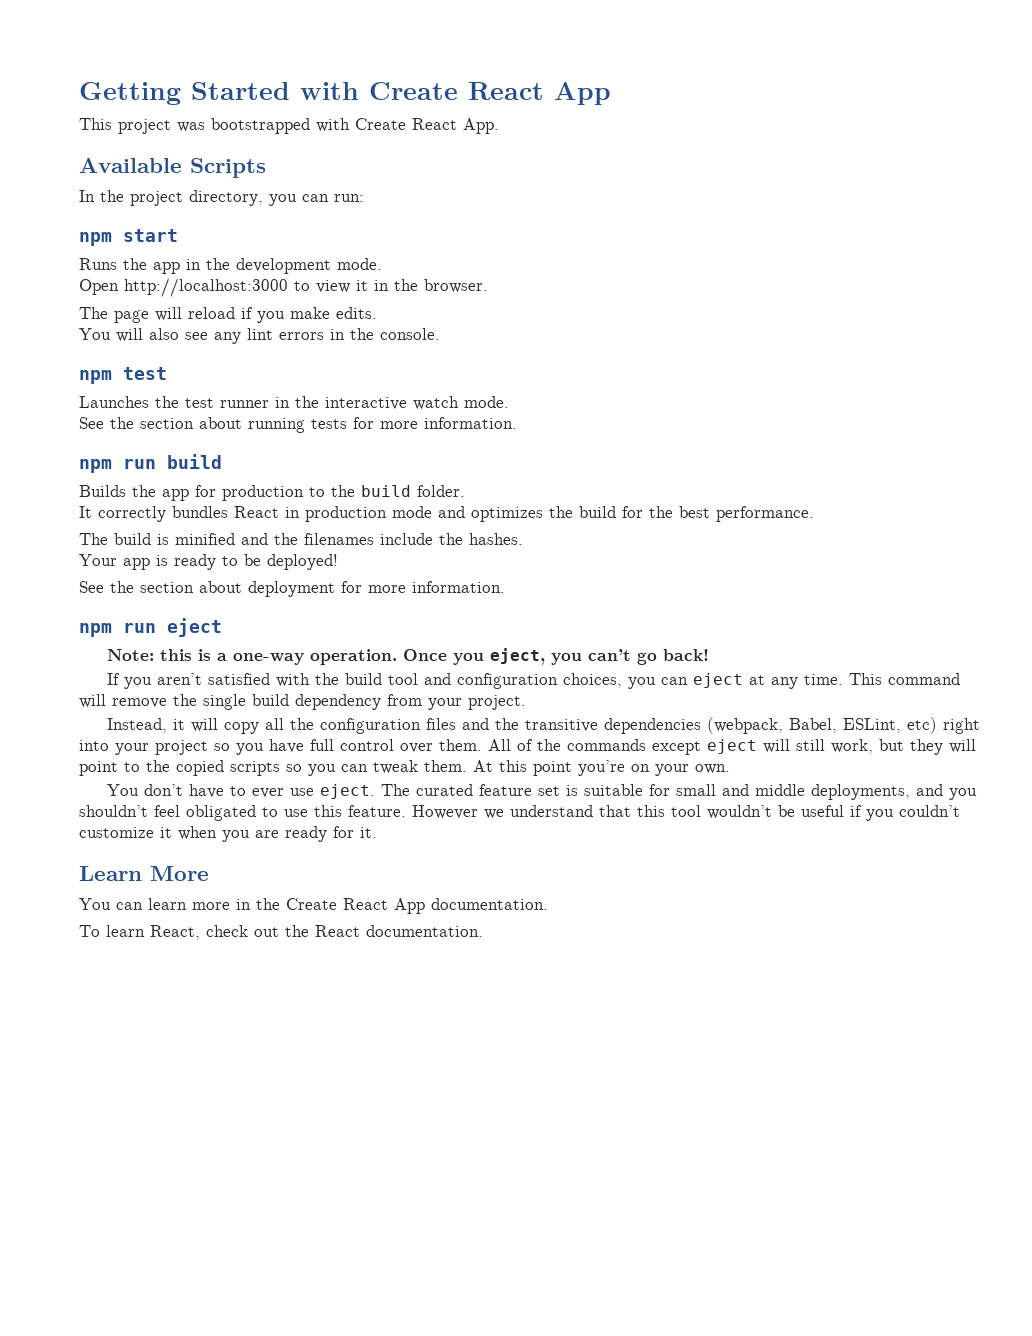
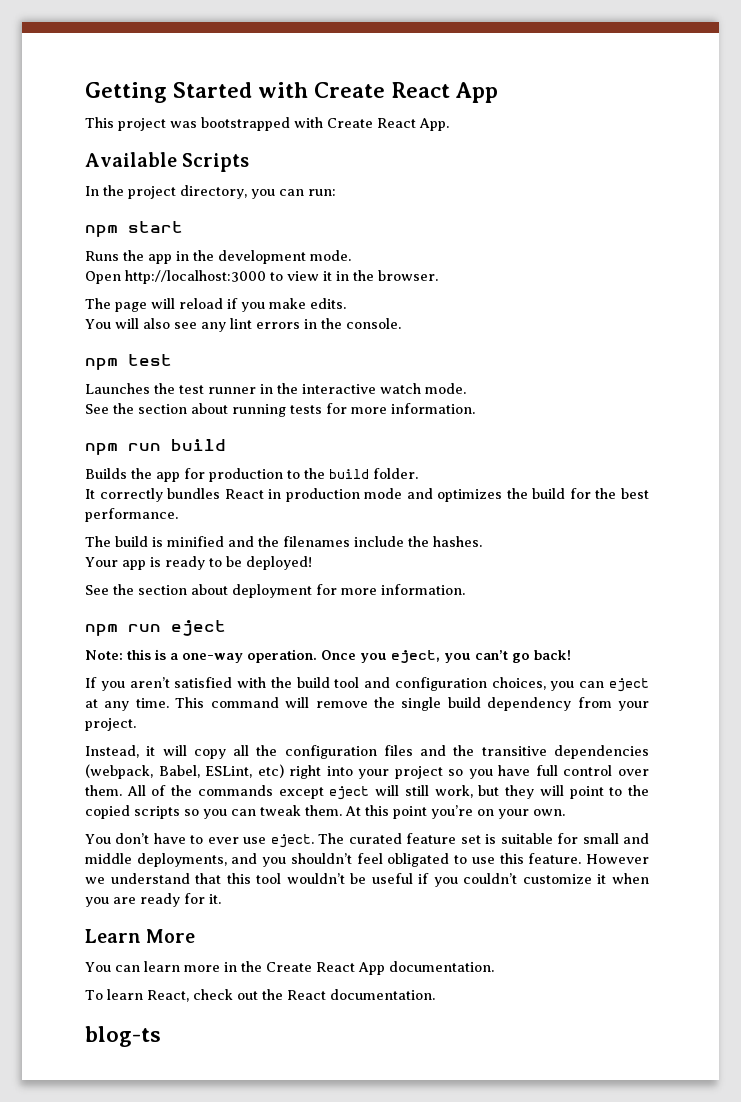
+ blog-ts

